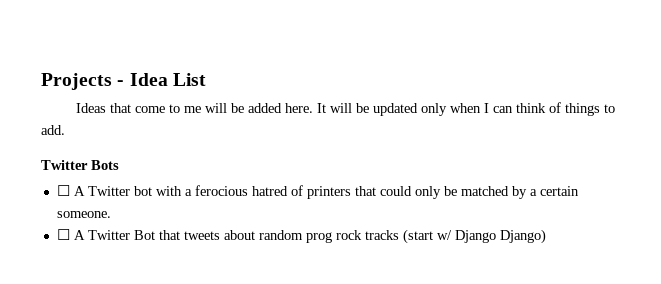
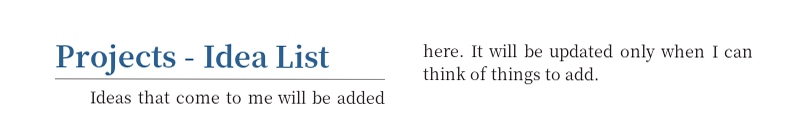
- Twitter Bots
- ☐ A Twitter bot with a ferocious hatred of printers that could only be matched by a certain someone.
- ☐ A Twitter Bot that tweets about random prog rock tracks (start w/ Django Django)

